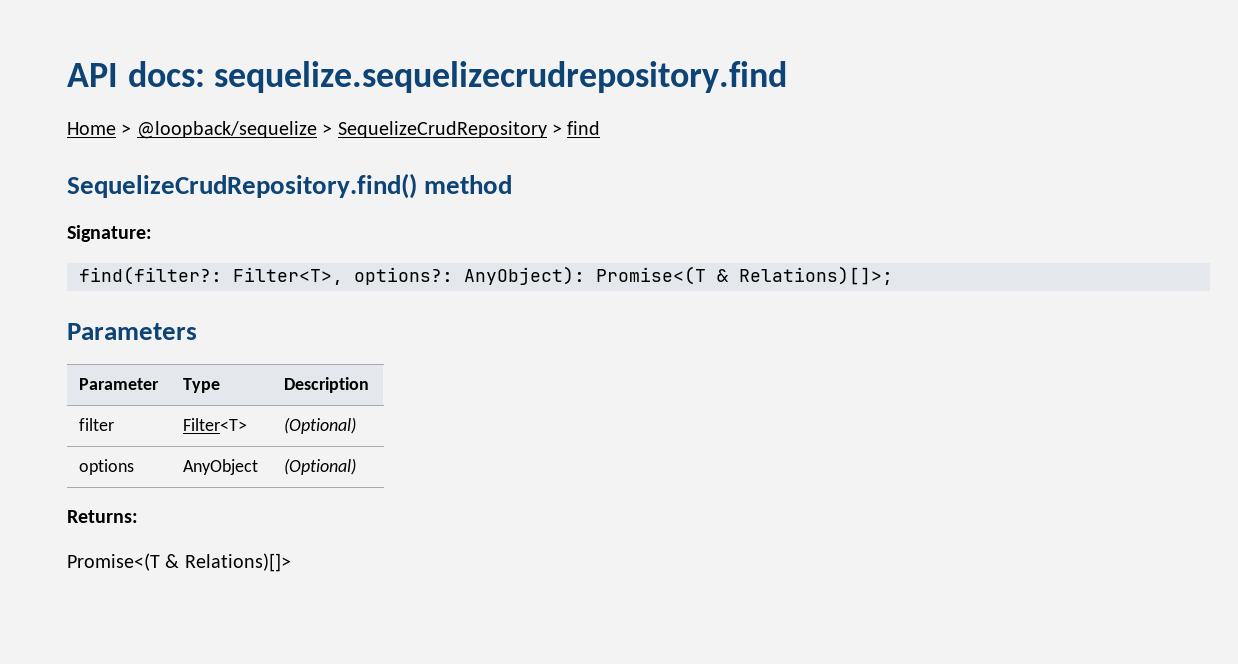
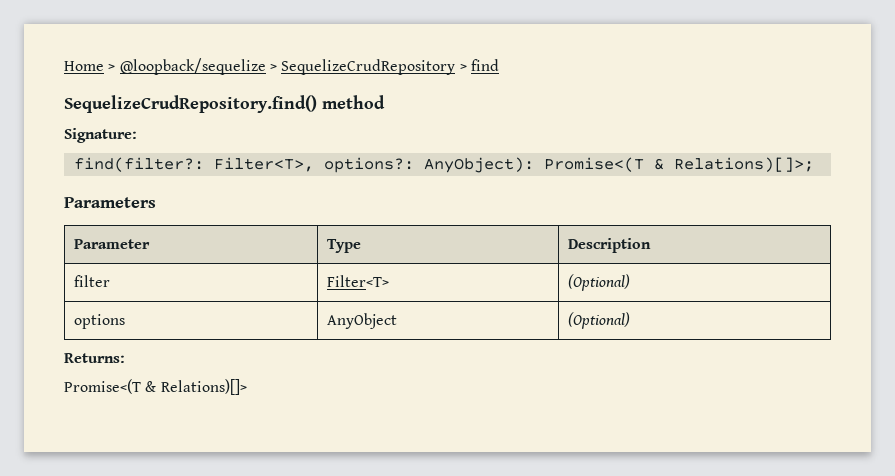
- API docs: sequelize.sequelizecrudrepository.find

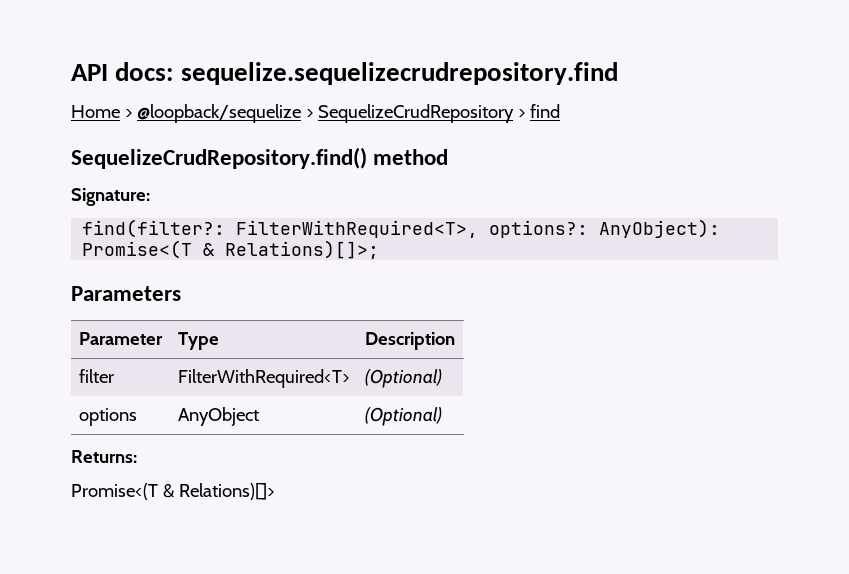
+ API docs: sequelize.sequelizecrudrepository.find
- find(filter?: Filter<T>, options?: AnyObject): Promise<(T & Relations)[]>;
+ find(filter?: FilterWithRequired<T>, options?: AnyObject): Promise<(T & Relations)[]>;
- filter | Filter<T> | (Optional)
+ filter | FilterWithRequired<T> | (Optional)

